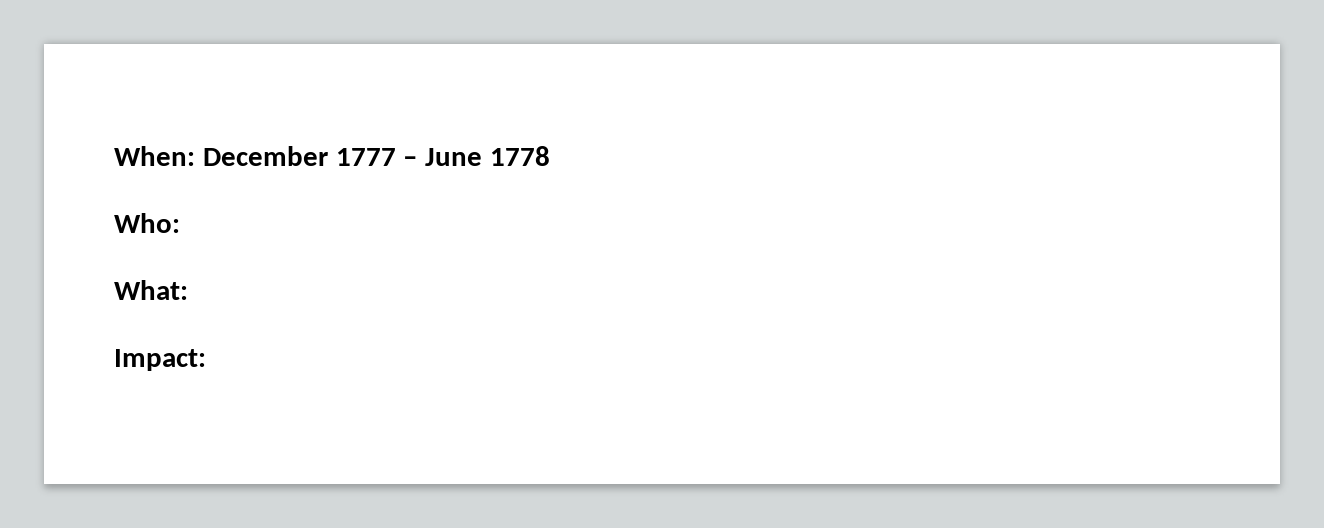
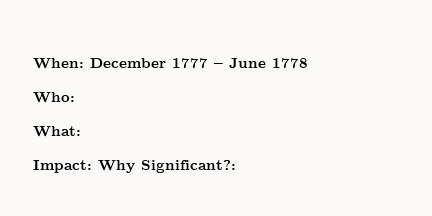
- Impact:
+ Impact: Why Significant?:

